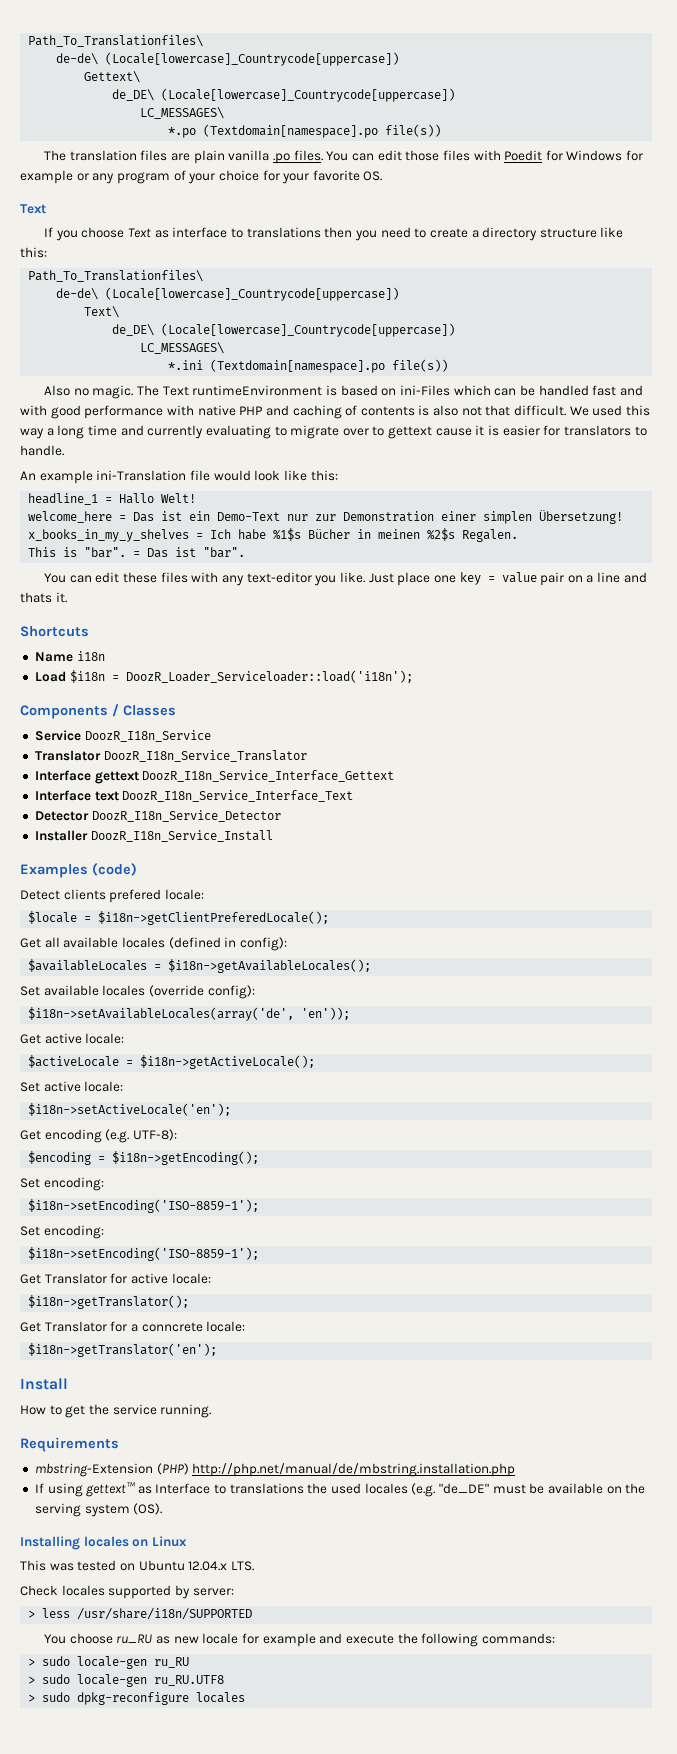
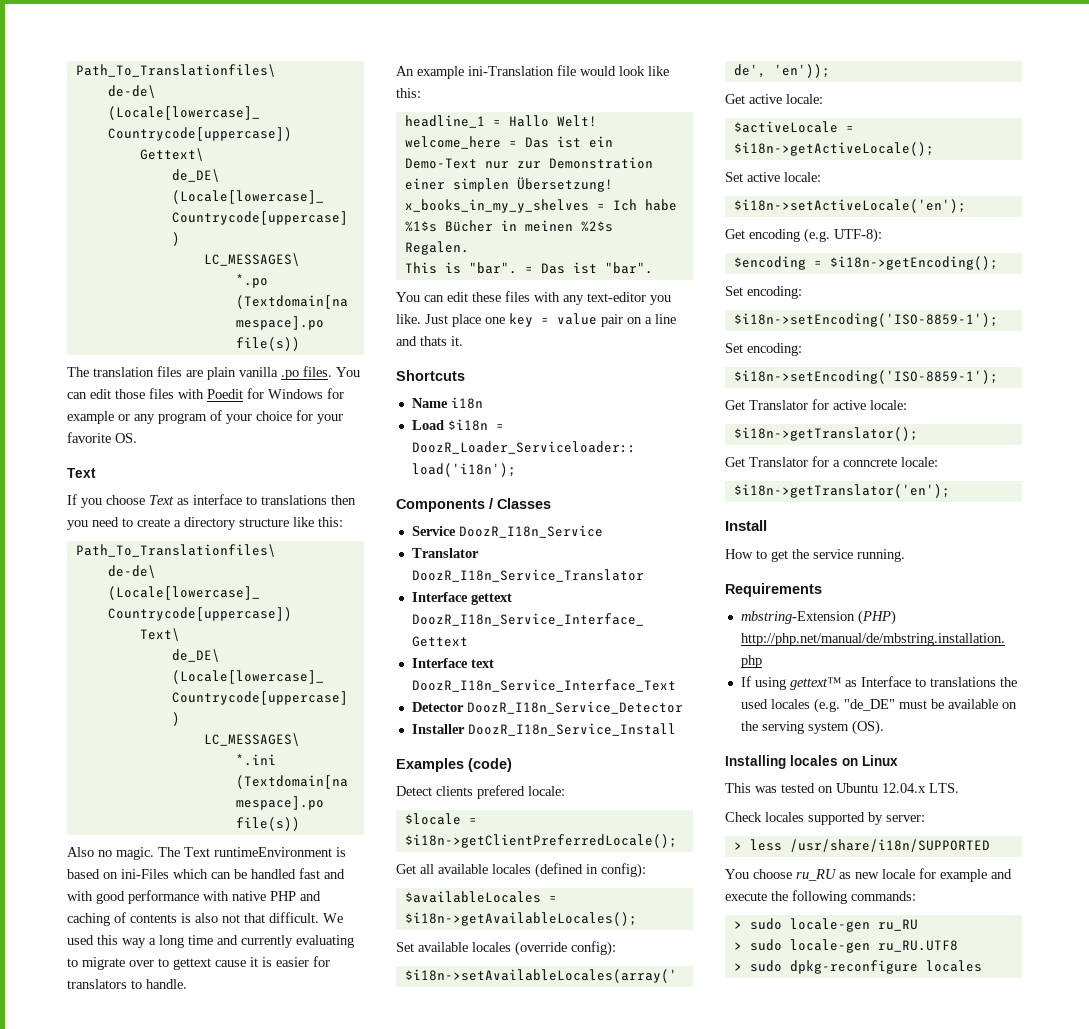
- $locale = $i18n->getClientPreferedLocale();
+ $locale = $i18n->getClientPreferredLocale();

